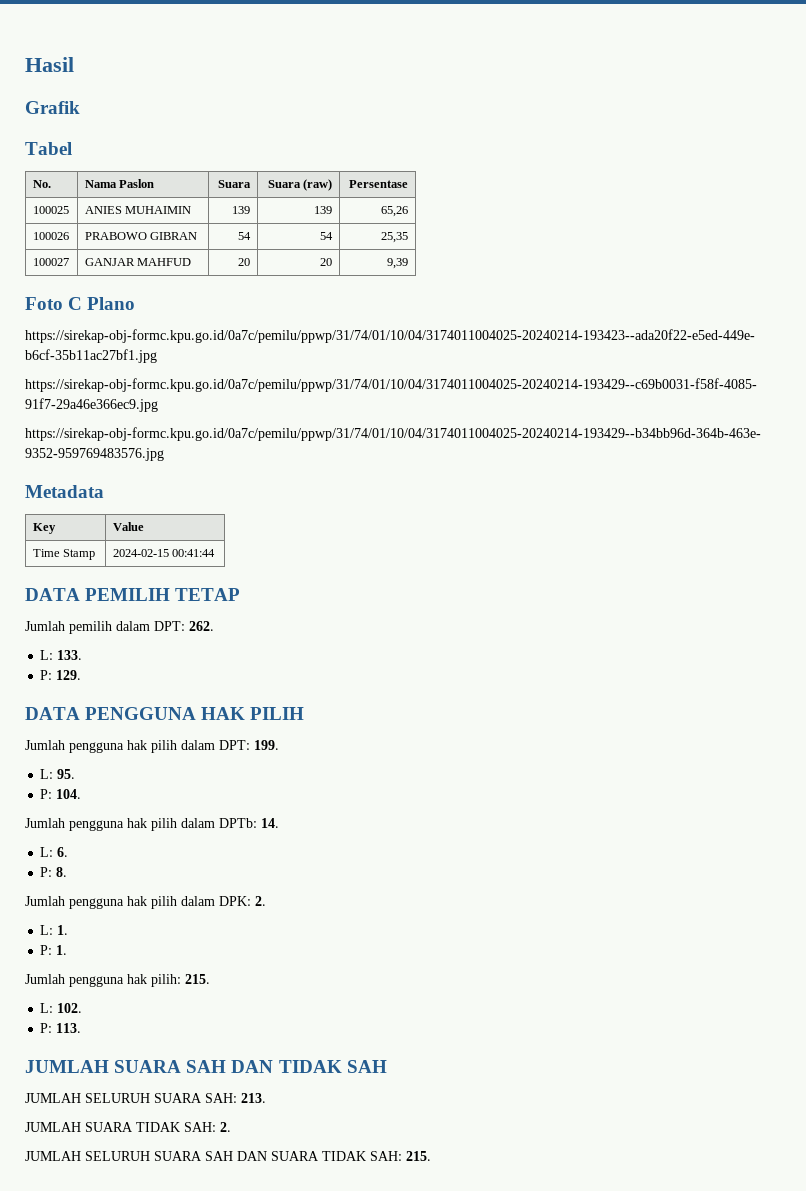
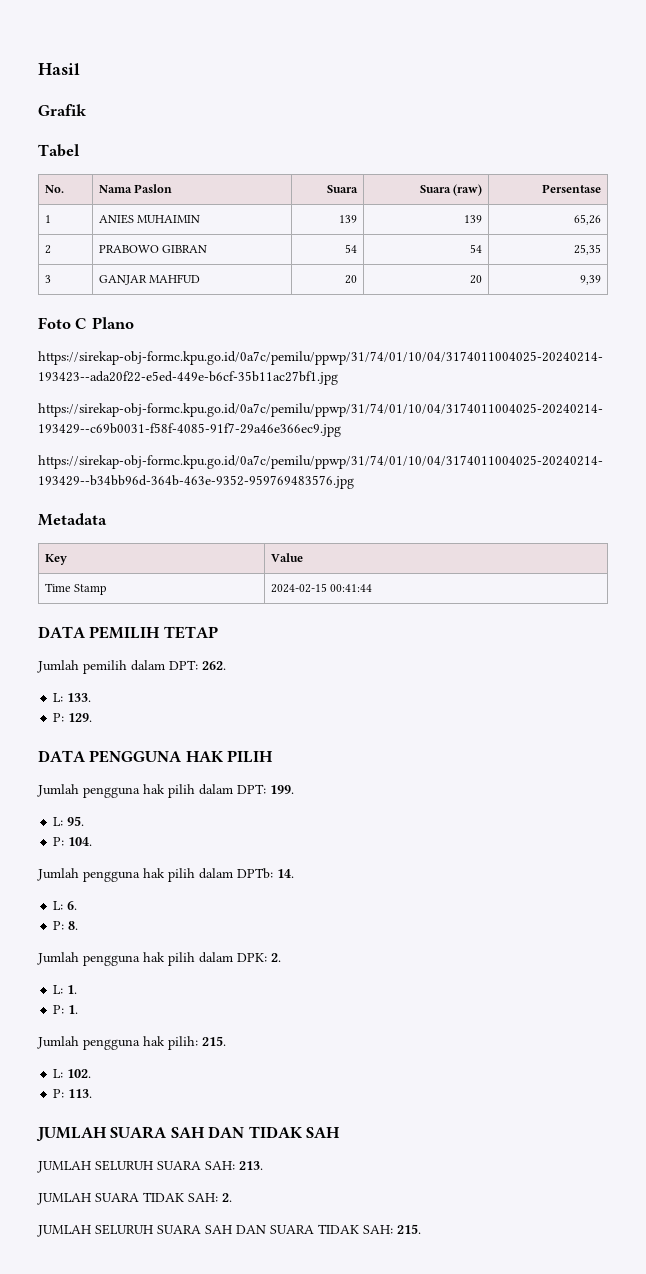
- 100025 | ANIES MUHAIMIN | 139 | 139 | 65,26
+ 1 | ANIES MUHAIMIN | 139 | 139 | 65,26
- 100026 | PRABOWO GIBRAN | 54 | 54 | 25,35
+ 2 | PRABOWO GIBRAN | 54 | 54 | 25,35
- 100027 | GANJAR MAHFUD | 20 | 20 | 9,39
+ 3 | GANJAR MAHFUD | 20 | 20 | 9,39

